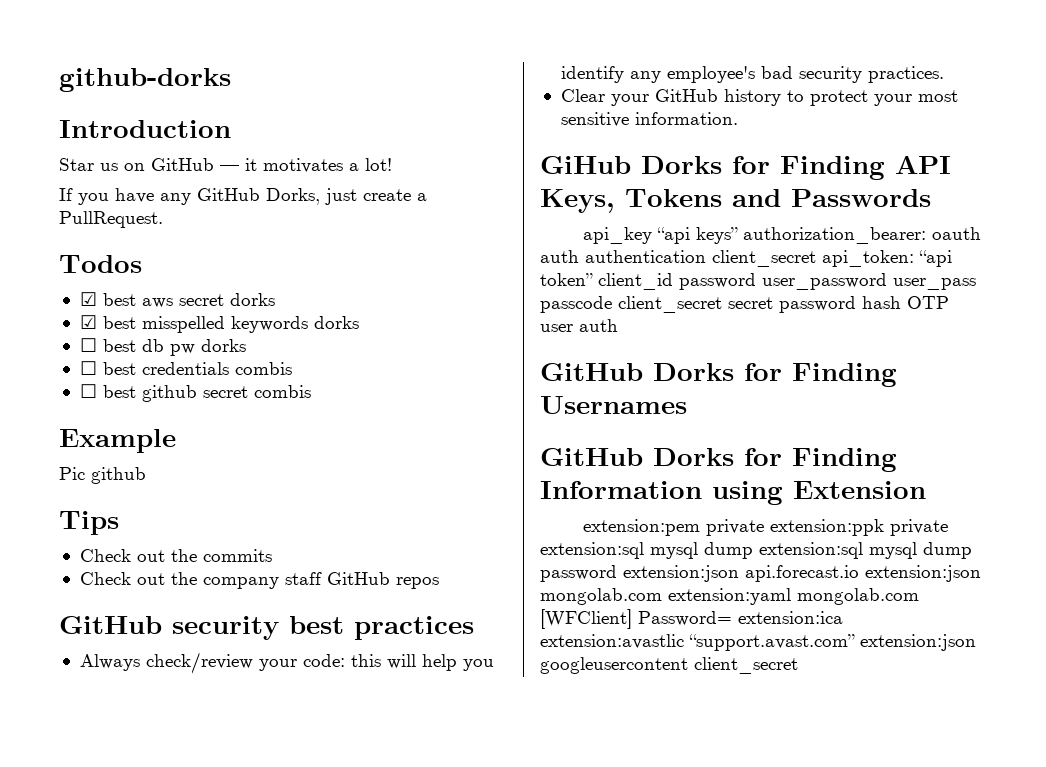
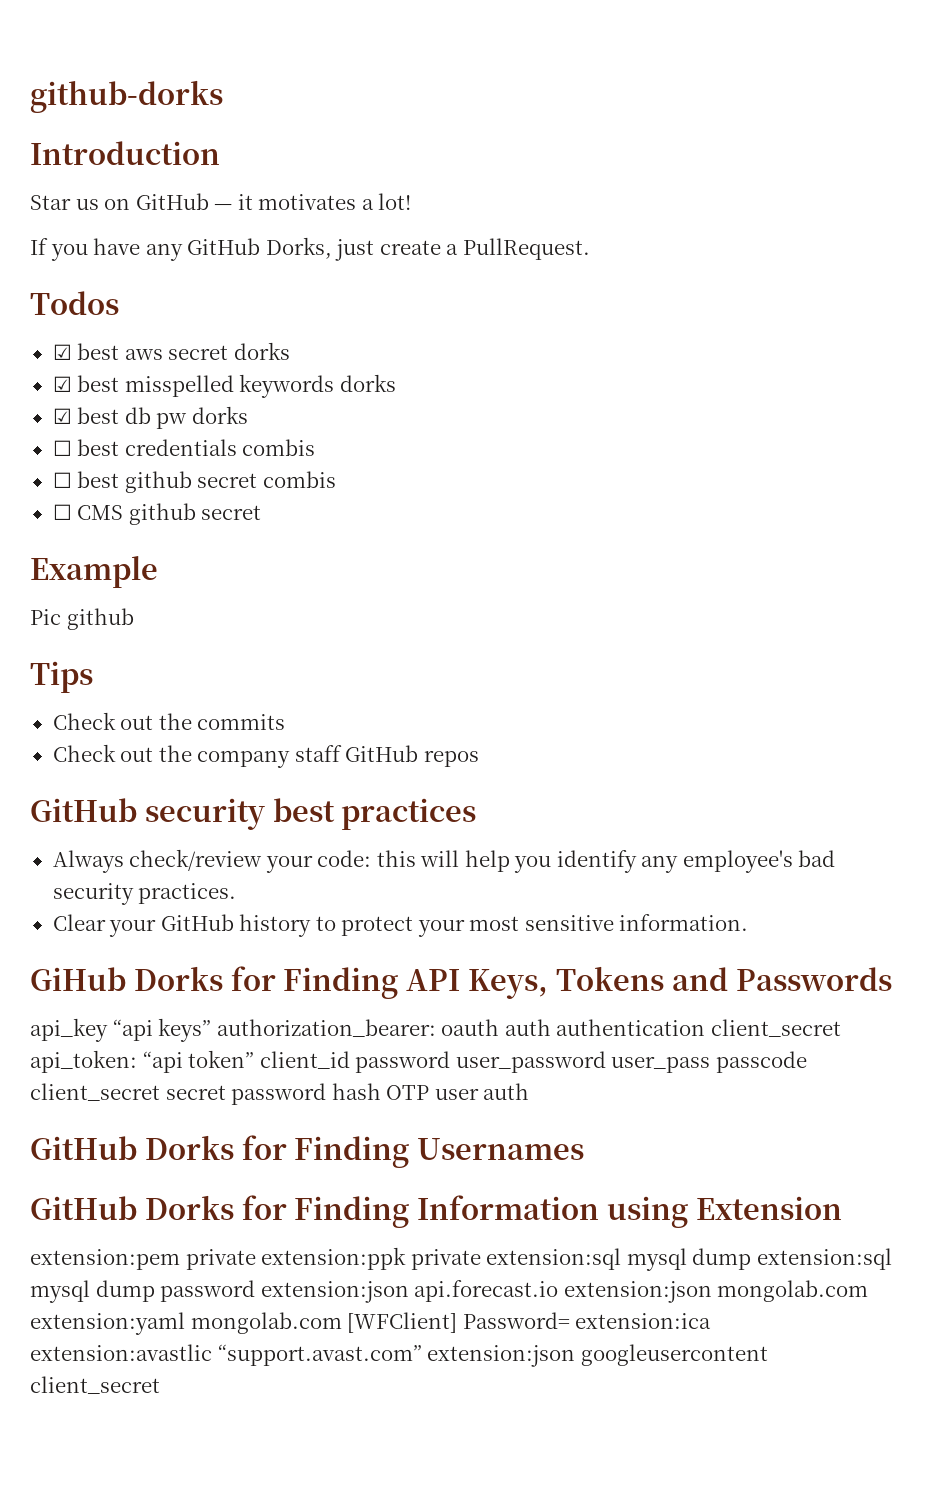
- ☐ best db pw dorks
+ ☑ best db pw dorks
+ ☐ CMS github secret

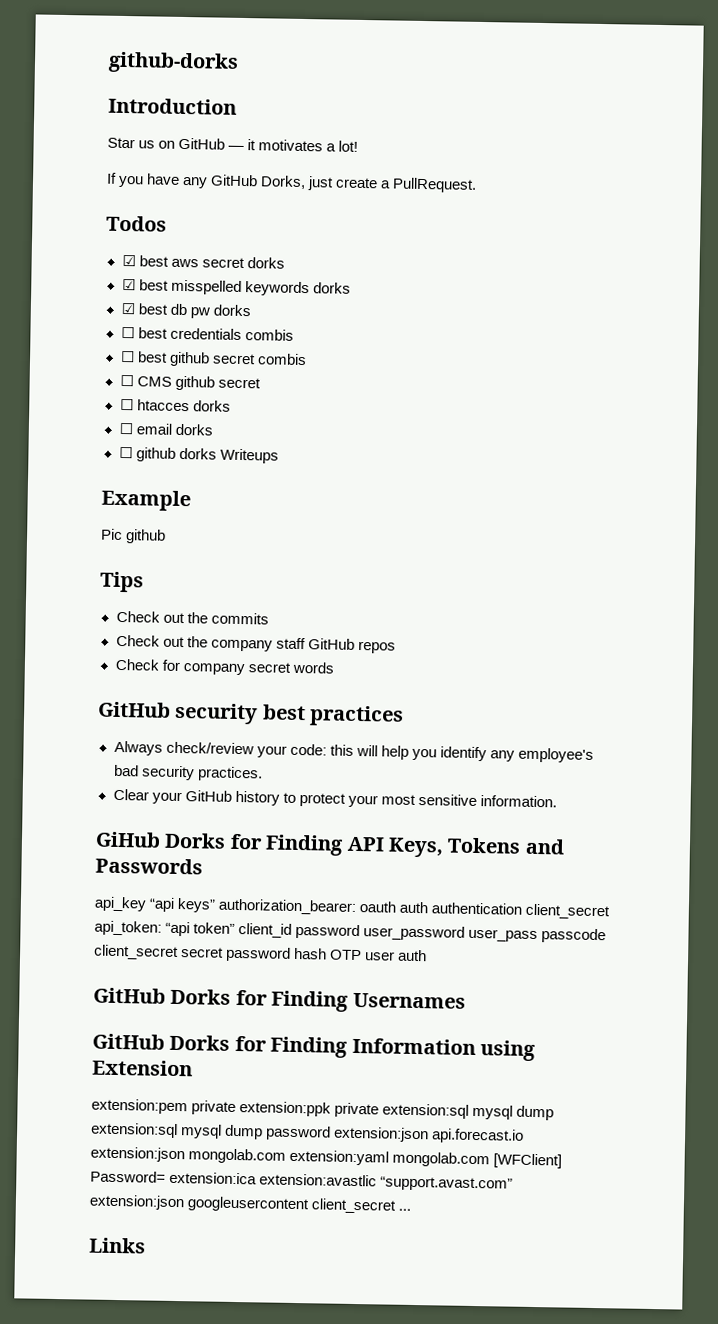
+ ☐ htacces dorks
+ ☐ email dorks
+ ☐ github dorks Writeups
+ Check for company secret words
- extension:pem private extension:ppk private extension:sql mysql dump extension:sql mysql dump password extension:json api.forecast.io extension:json mongolab.com extension:yaml mongolab.com [WFClient] Password= extension:ica extension:avastlic “support.avast.com” extension:json googleusercontent client_secret
+ extension:pem private extension:ppk private extension:sql mysql dump extension:sql mysql dump password extension:json api.forecast.io extension:json mongolab.com extension:yaml mongolab.com [WFClient] Password= extension:ica extension:avastlic “support.avast.com” extension:json googleusercontent client_secret ...
+ Links

